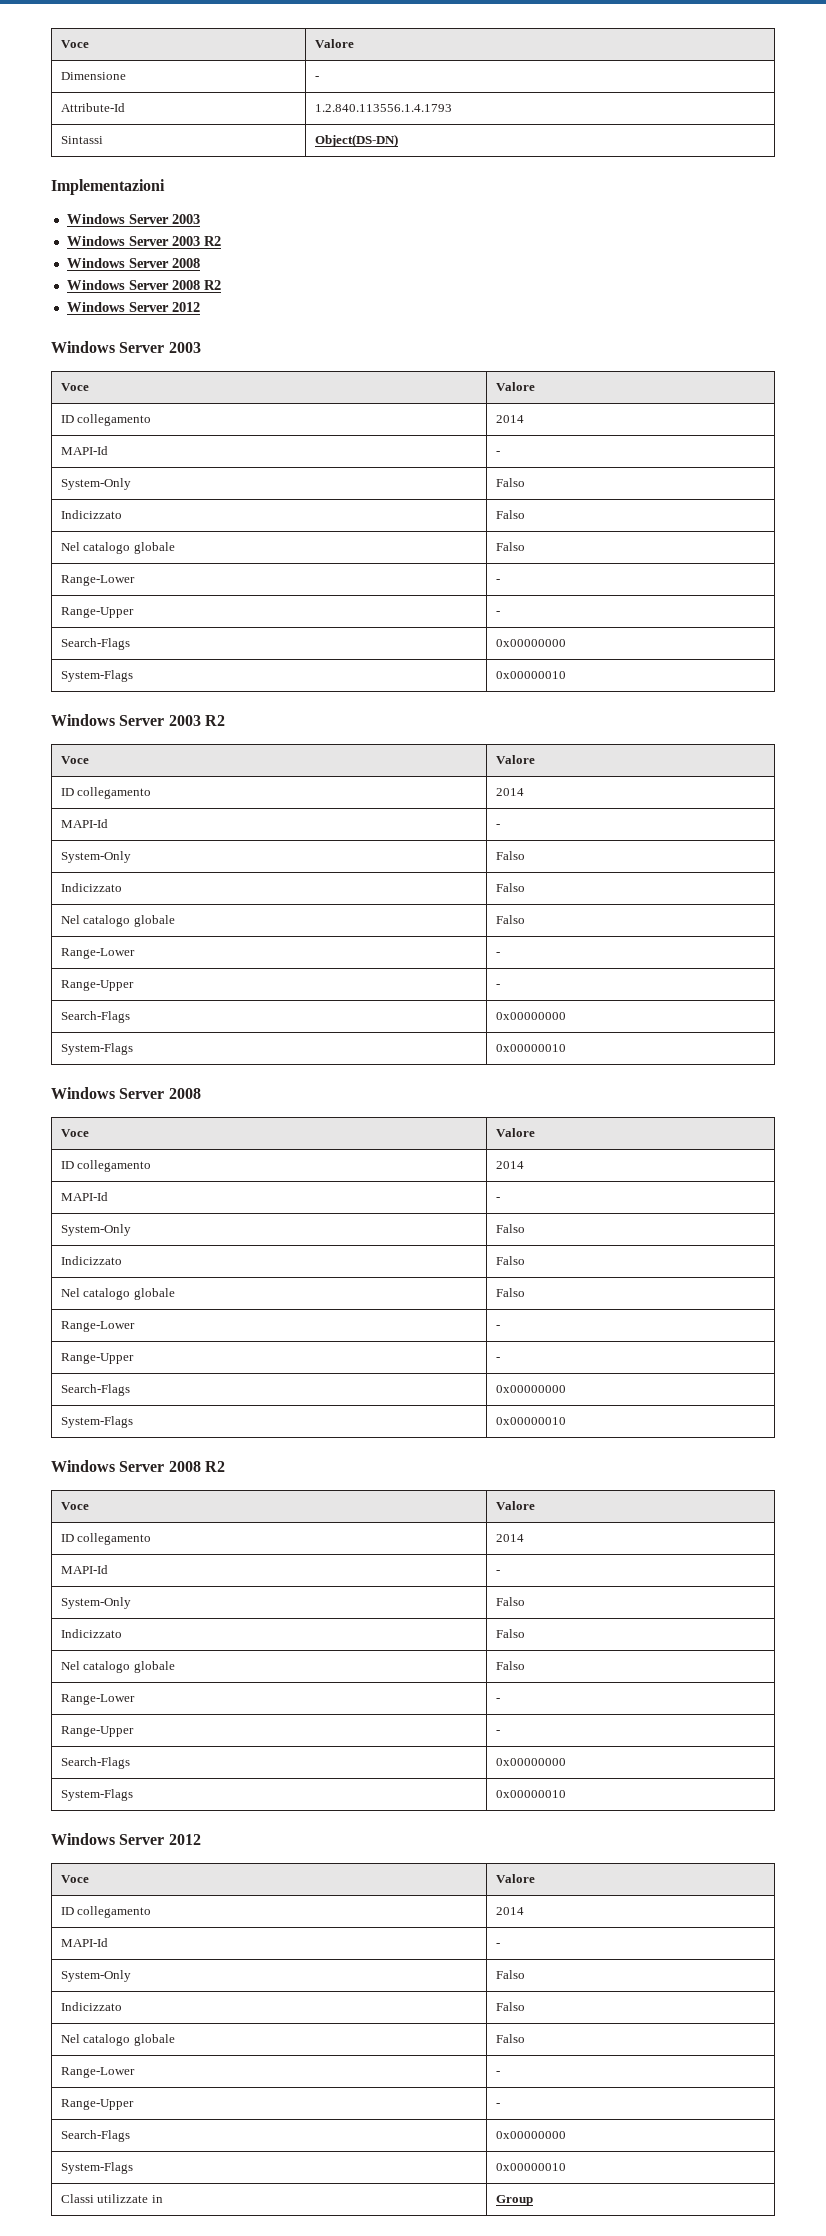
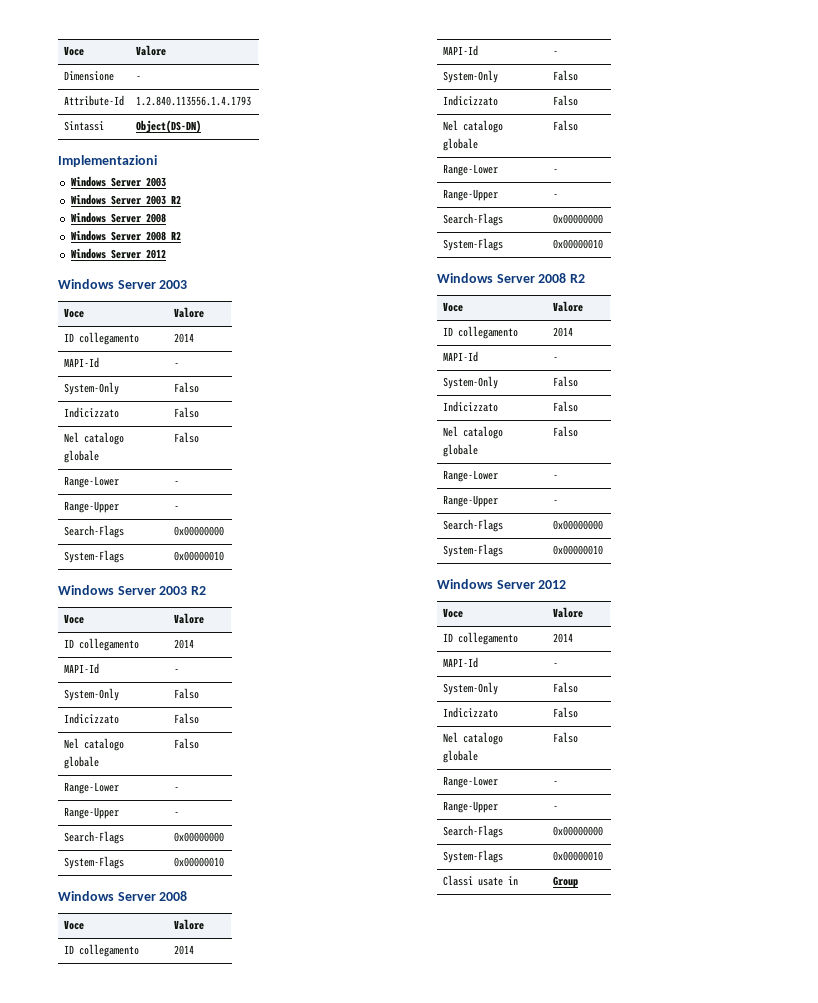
- Classi utilizzate in | Group
+ Classi usate in | Group

